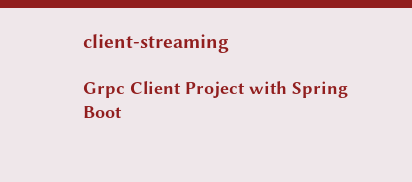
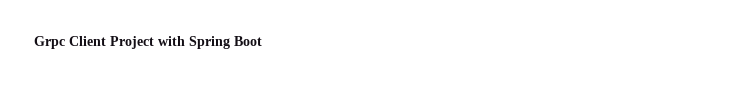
- client-streaming

